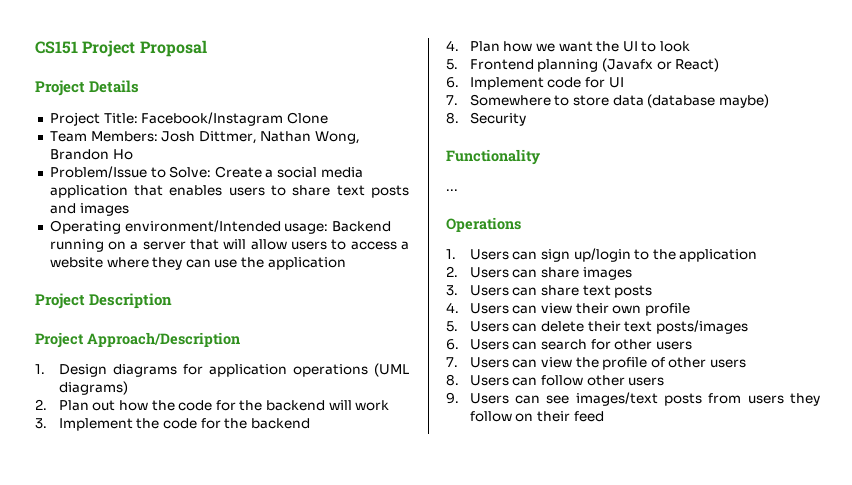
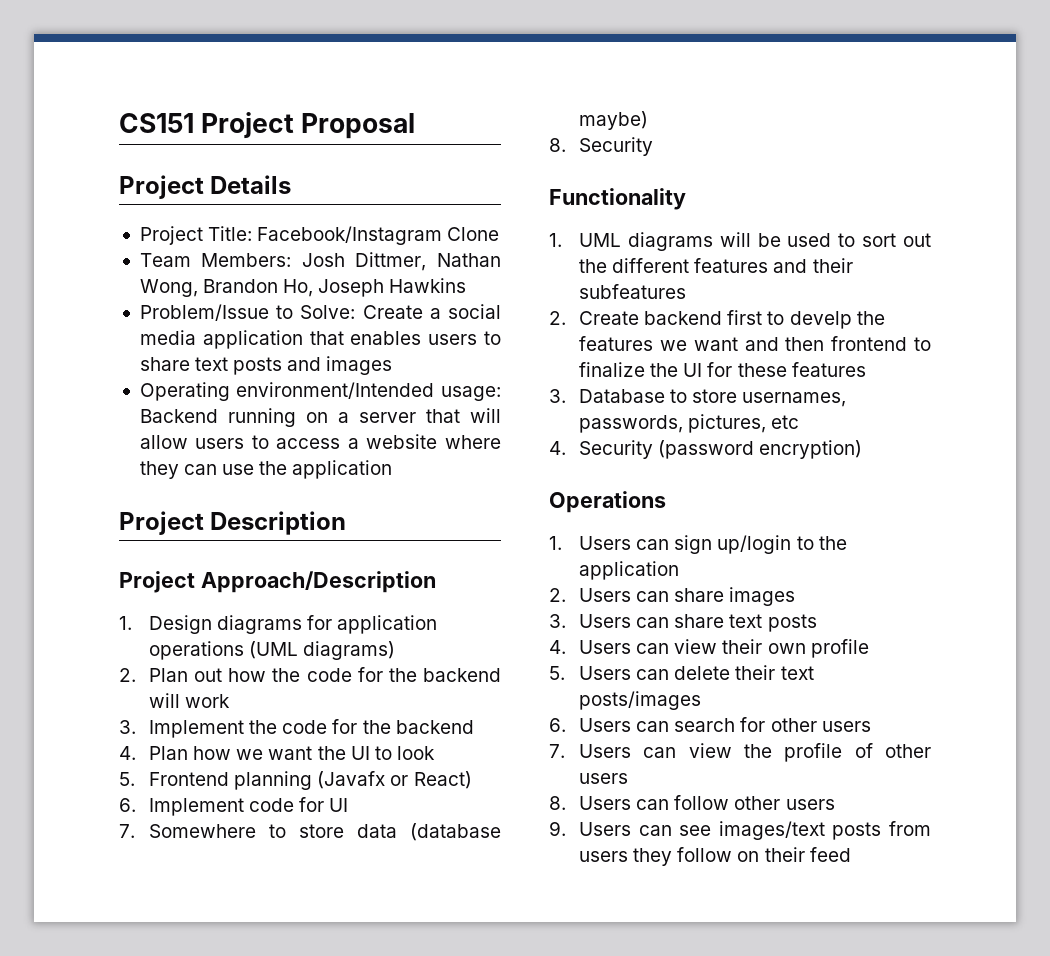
- Team Members: Josh Dittmer, Nathan Wong, Brandon Ho
+ Team Members: Josh Dittmer, Nathan Wong, Brandon Ho, Joseph Hawkins
- ...
+ 1. UML diagrams will be used to sort out the different features and their subfeatures
+ 2. Create backend first to develp the features we want and then frontend to finalize the UI for these features
+ 3. Database to store usernames, passwords, pictures, etc
+ 4. Security (password encryption)

